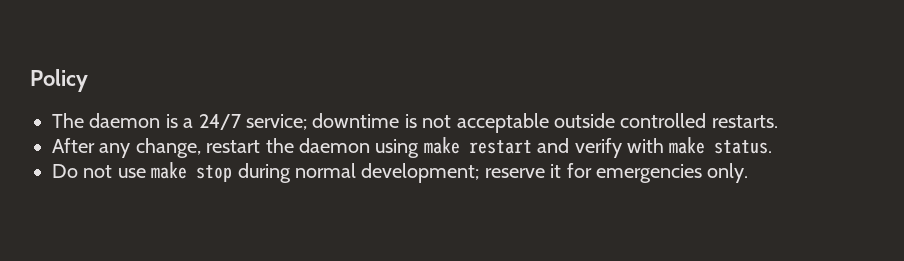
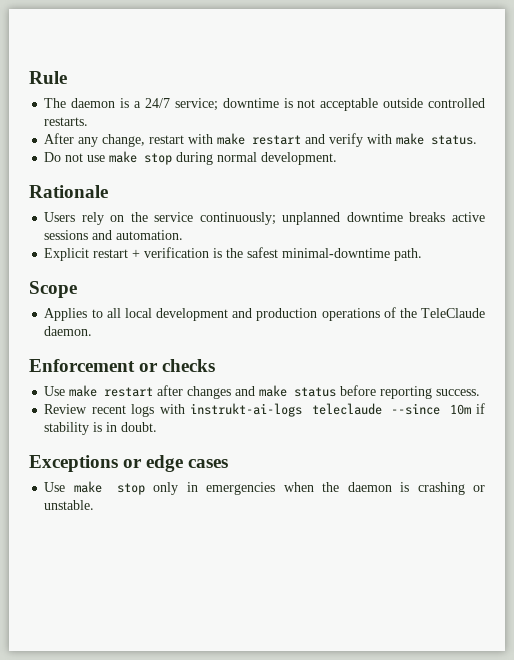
- Policy
+ Rule
- After any change, restart the daemon using make restart and verify with make status.
+ After any change, restart with make restart and verify with make status.
- Do not use make stop during normal development; reserve it for emergencies only.
+ Do not use make stop during normal development.
+ Rationale
+ Users rely on the service continuously; unplanned downtime breaks active sessions and automation.
+ Explicit restart + verification is the safest minimal-downtime path.
+ Scope
+ Applies to all local development and production operations of the TeleClaude daemon.
+ Enforcement or checks
+ Use make restart after changes and make status before reporting success.
+ Review recent logs with instrukt-ai-logs teleclaude --since 10m if stability is in doubt.
+ Exceptions or edge cases
+ Use make stop only in emergencies when the daemon is crashing or unstable.

